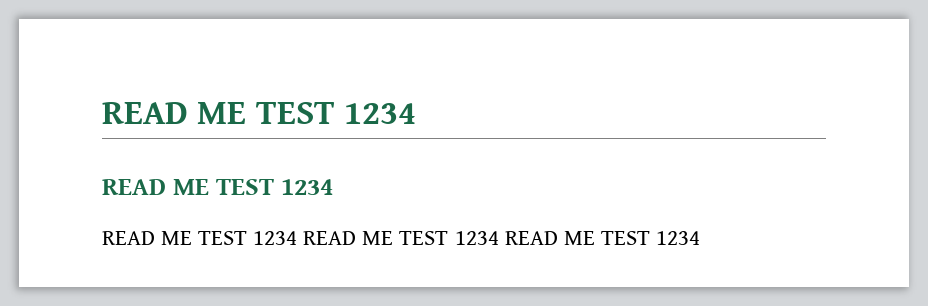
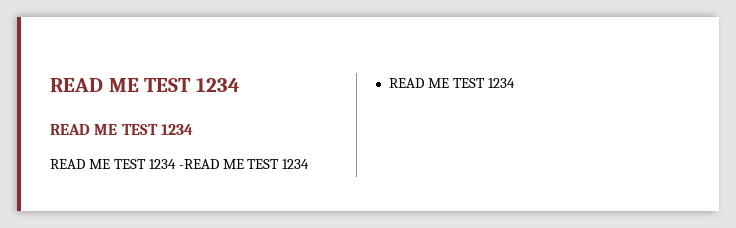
- READ ME TEST 1234 READ ME TEST 1234 READ ME TEST 1234
+ READ ME TEST 1234 -READ ME TEST 1234
+ READ ME TEST 1234

